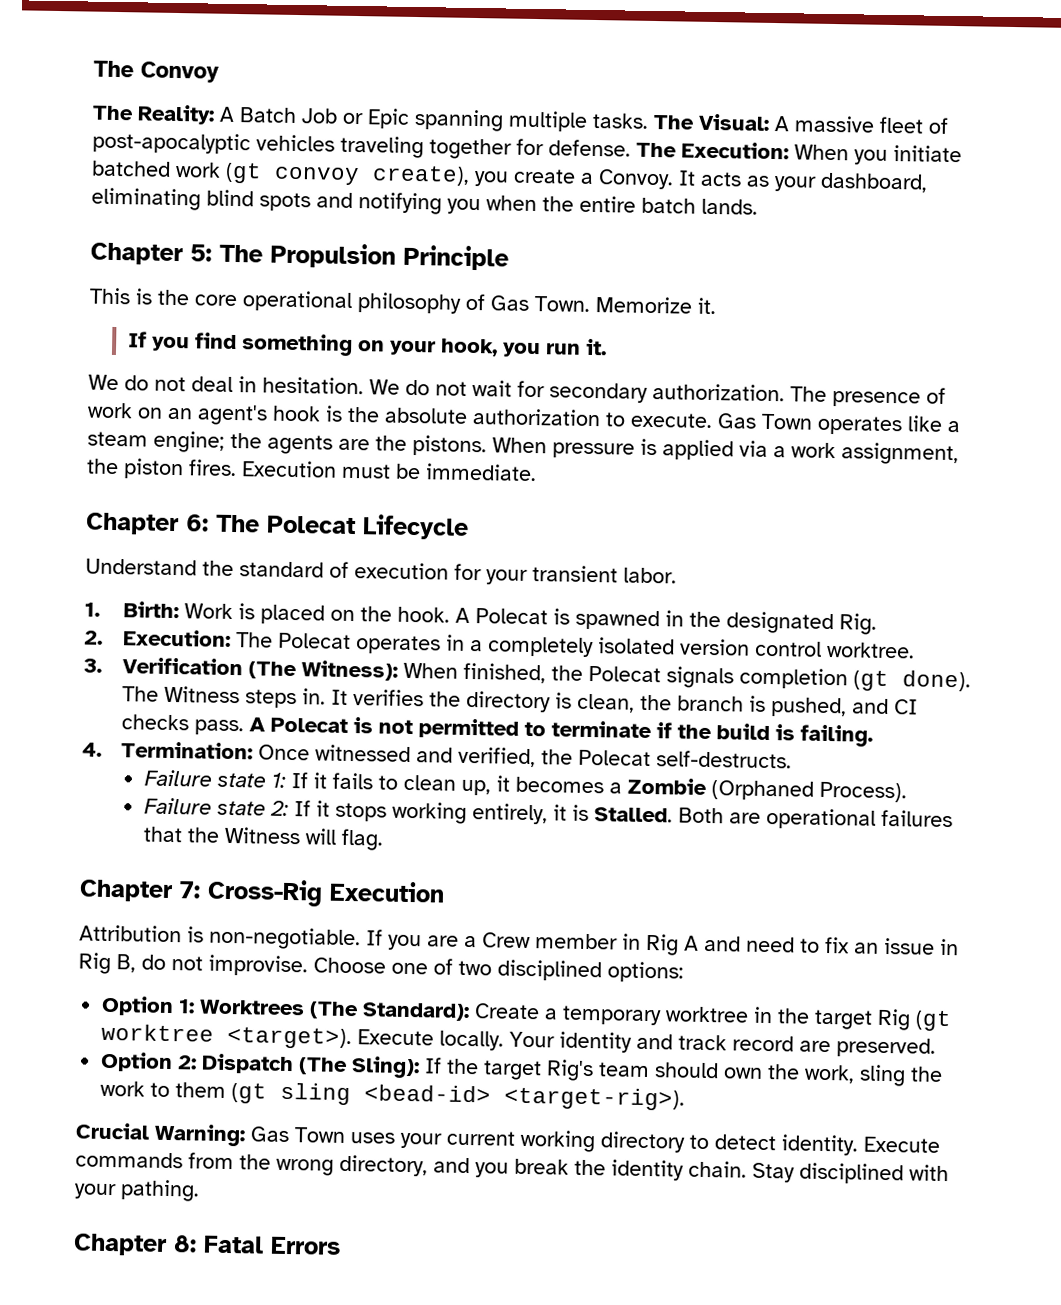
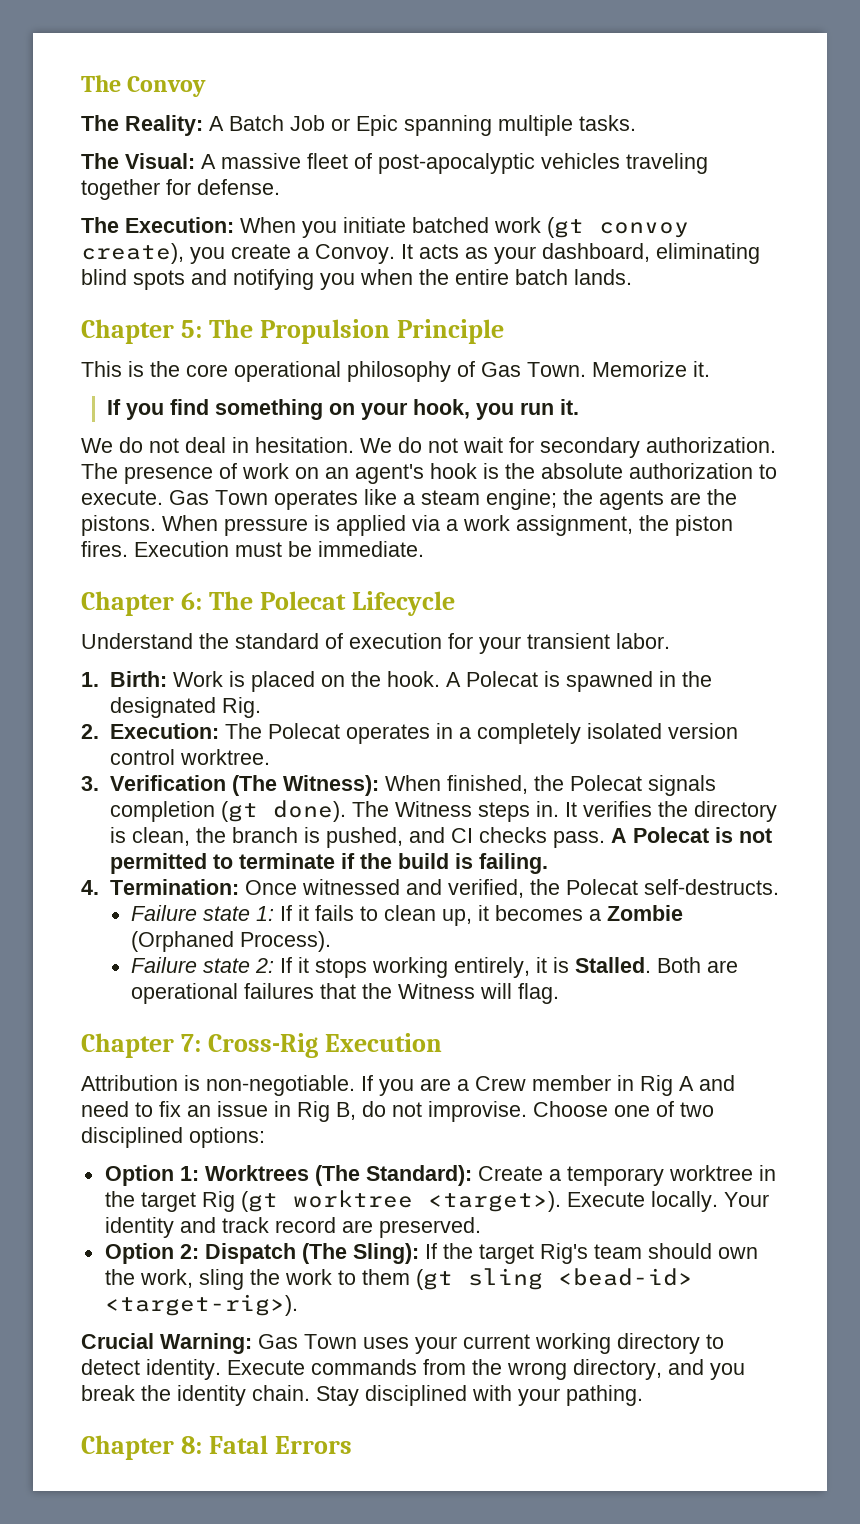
- The Reality: A Batch Job or Epic spanning multiple tasks. The Visual: A massive fleet of post-apocalyptic vehicles traveling together for defense. The Execution: When you initiate batched work (gt convoy create), you create a Convoy.
+ The Reality: A Batch Job or Epic spanning multiple tasks.
+ The Visual: A massive fleet of post-apocalyptic vehicles traveling together for defense.
+ The Execution: When you initiate batched work (gt convoy create), you create a Convoy.

